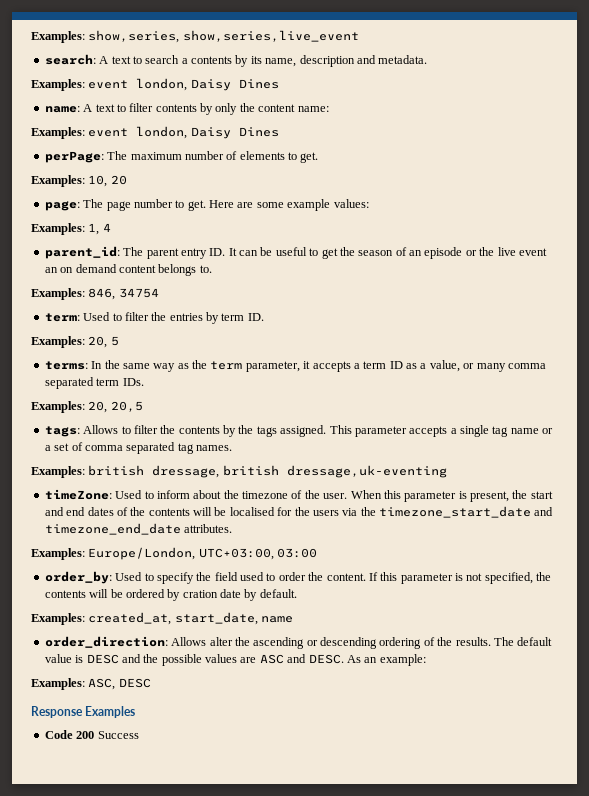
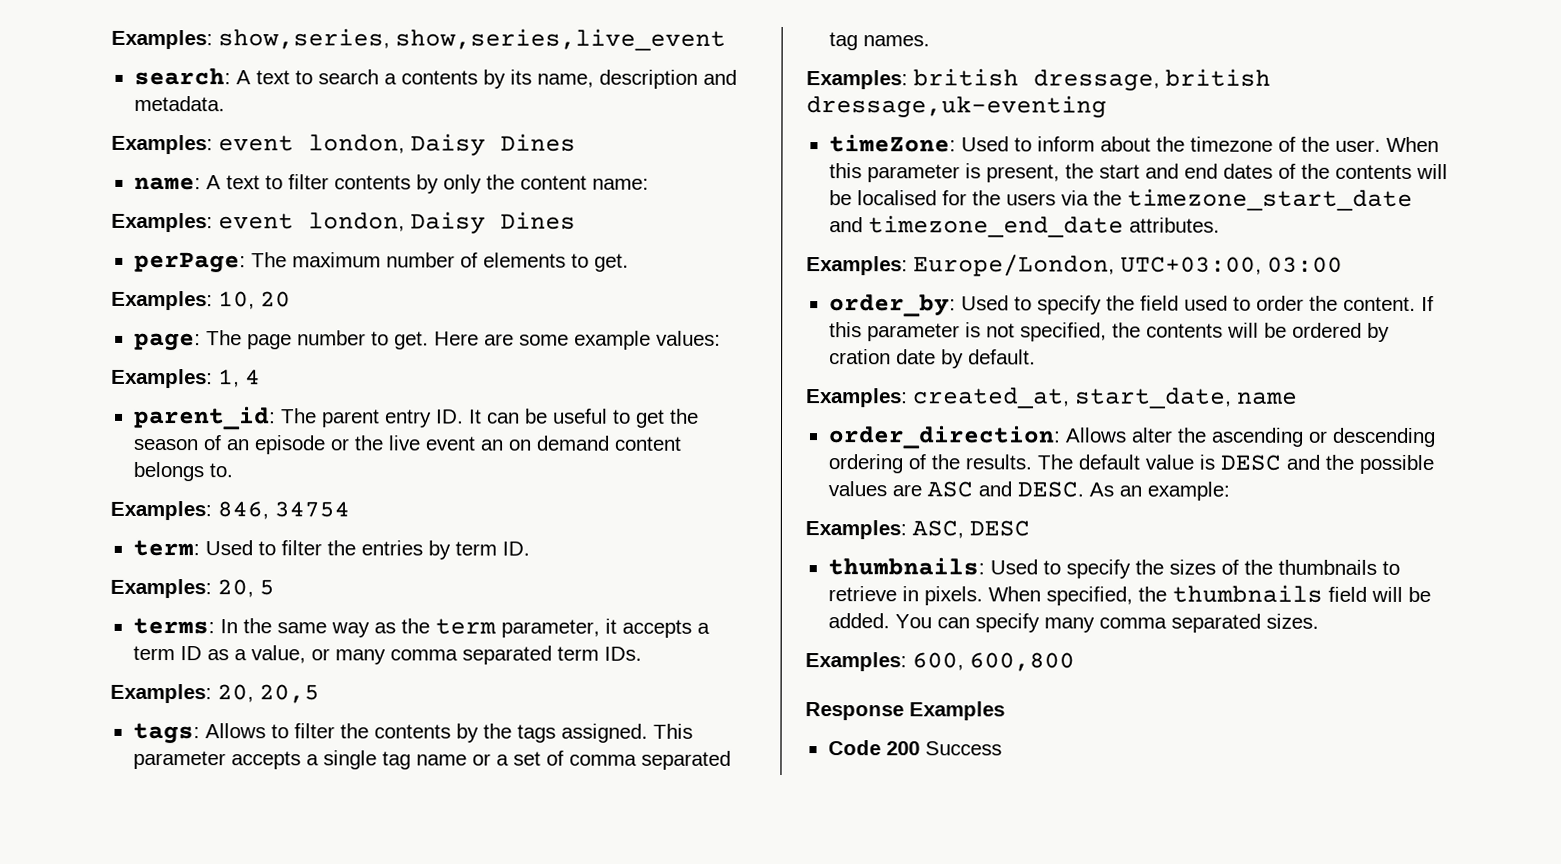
+ thumbnails: Used to specify the sizes of the thumbnails to retrieve in pixels. When specified, the thumbnails field will be added. You can specify many comma separated sizes.
+ Examples: 600, 600,800

